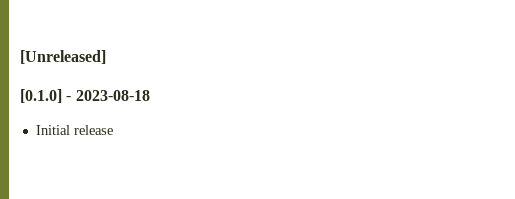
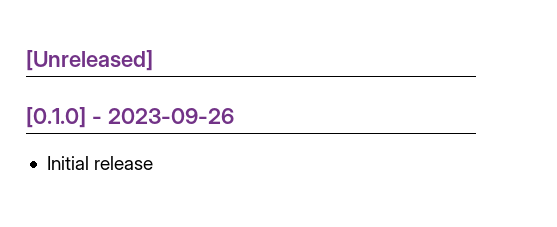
- [0.1.0] - 2023-08-18
+ [0.1.0] - 2023-09-26

